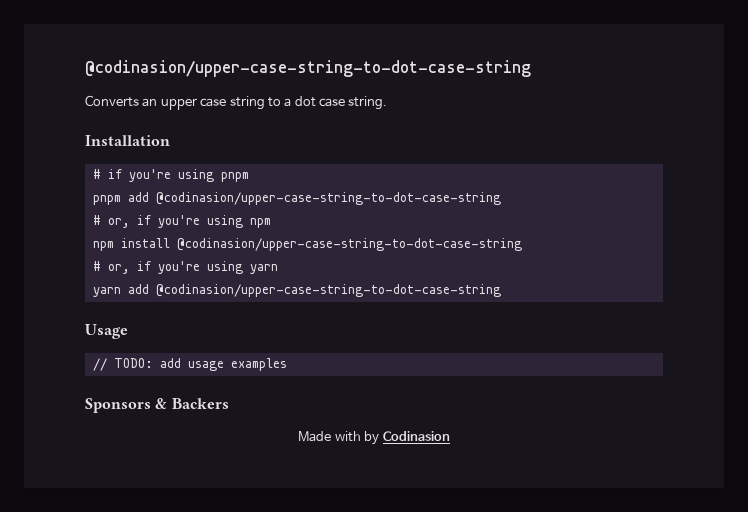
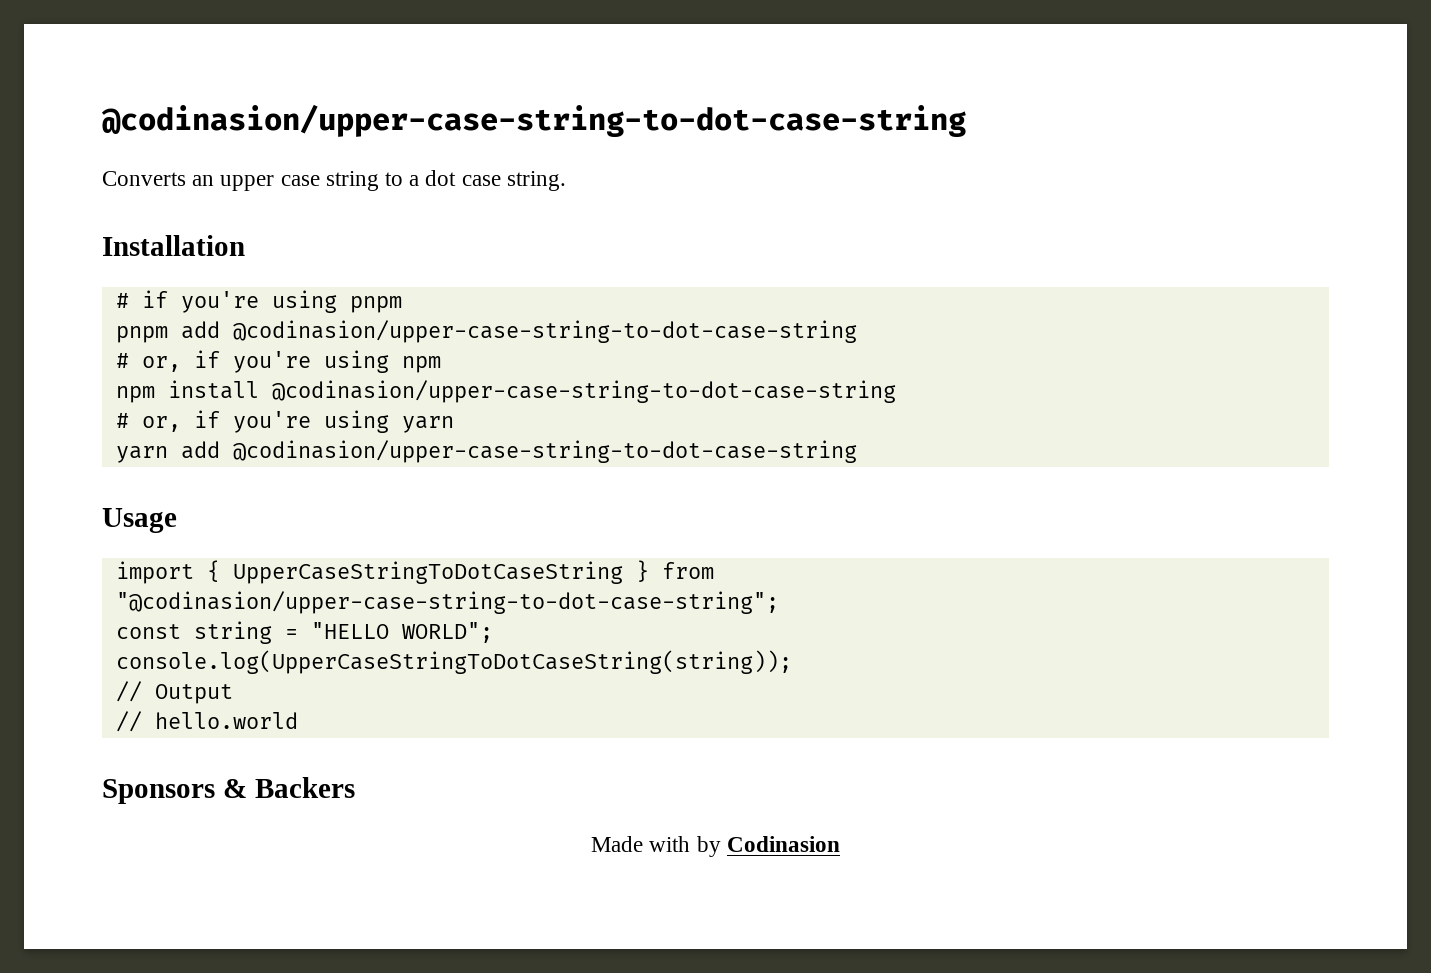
- // TODO: add usage examples
+ import { UpperCaseStringToDotCaseString } from "@codinasion/upper-case-string-to-dot-case-string";
+ const string = "HELLO WORLD";
+ console.log(UpperCaseStringToDotCaseString(string));
+ // Output
+ // hello.world

